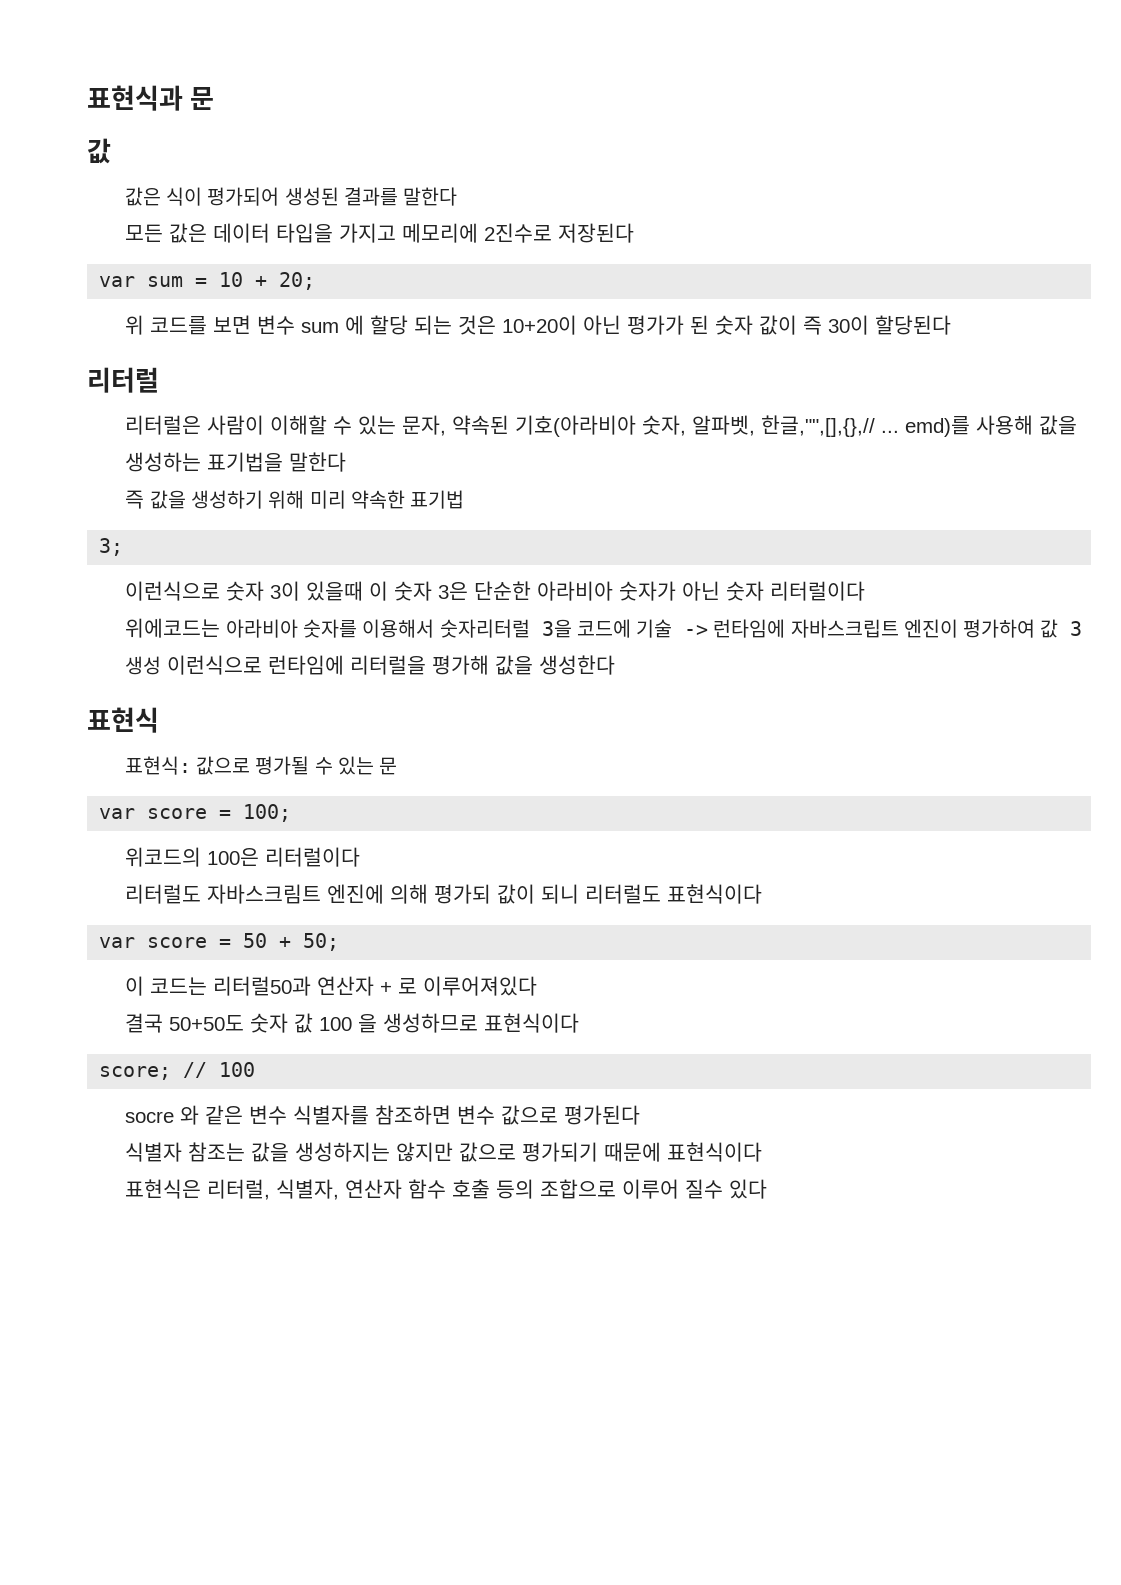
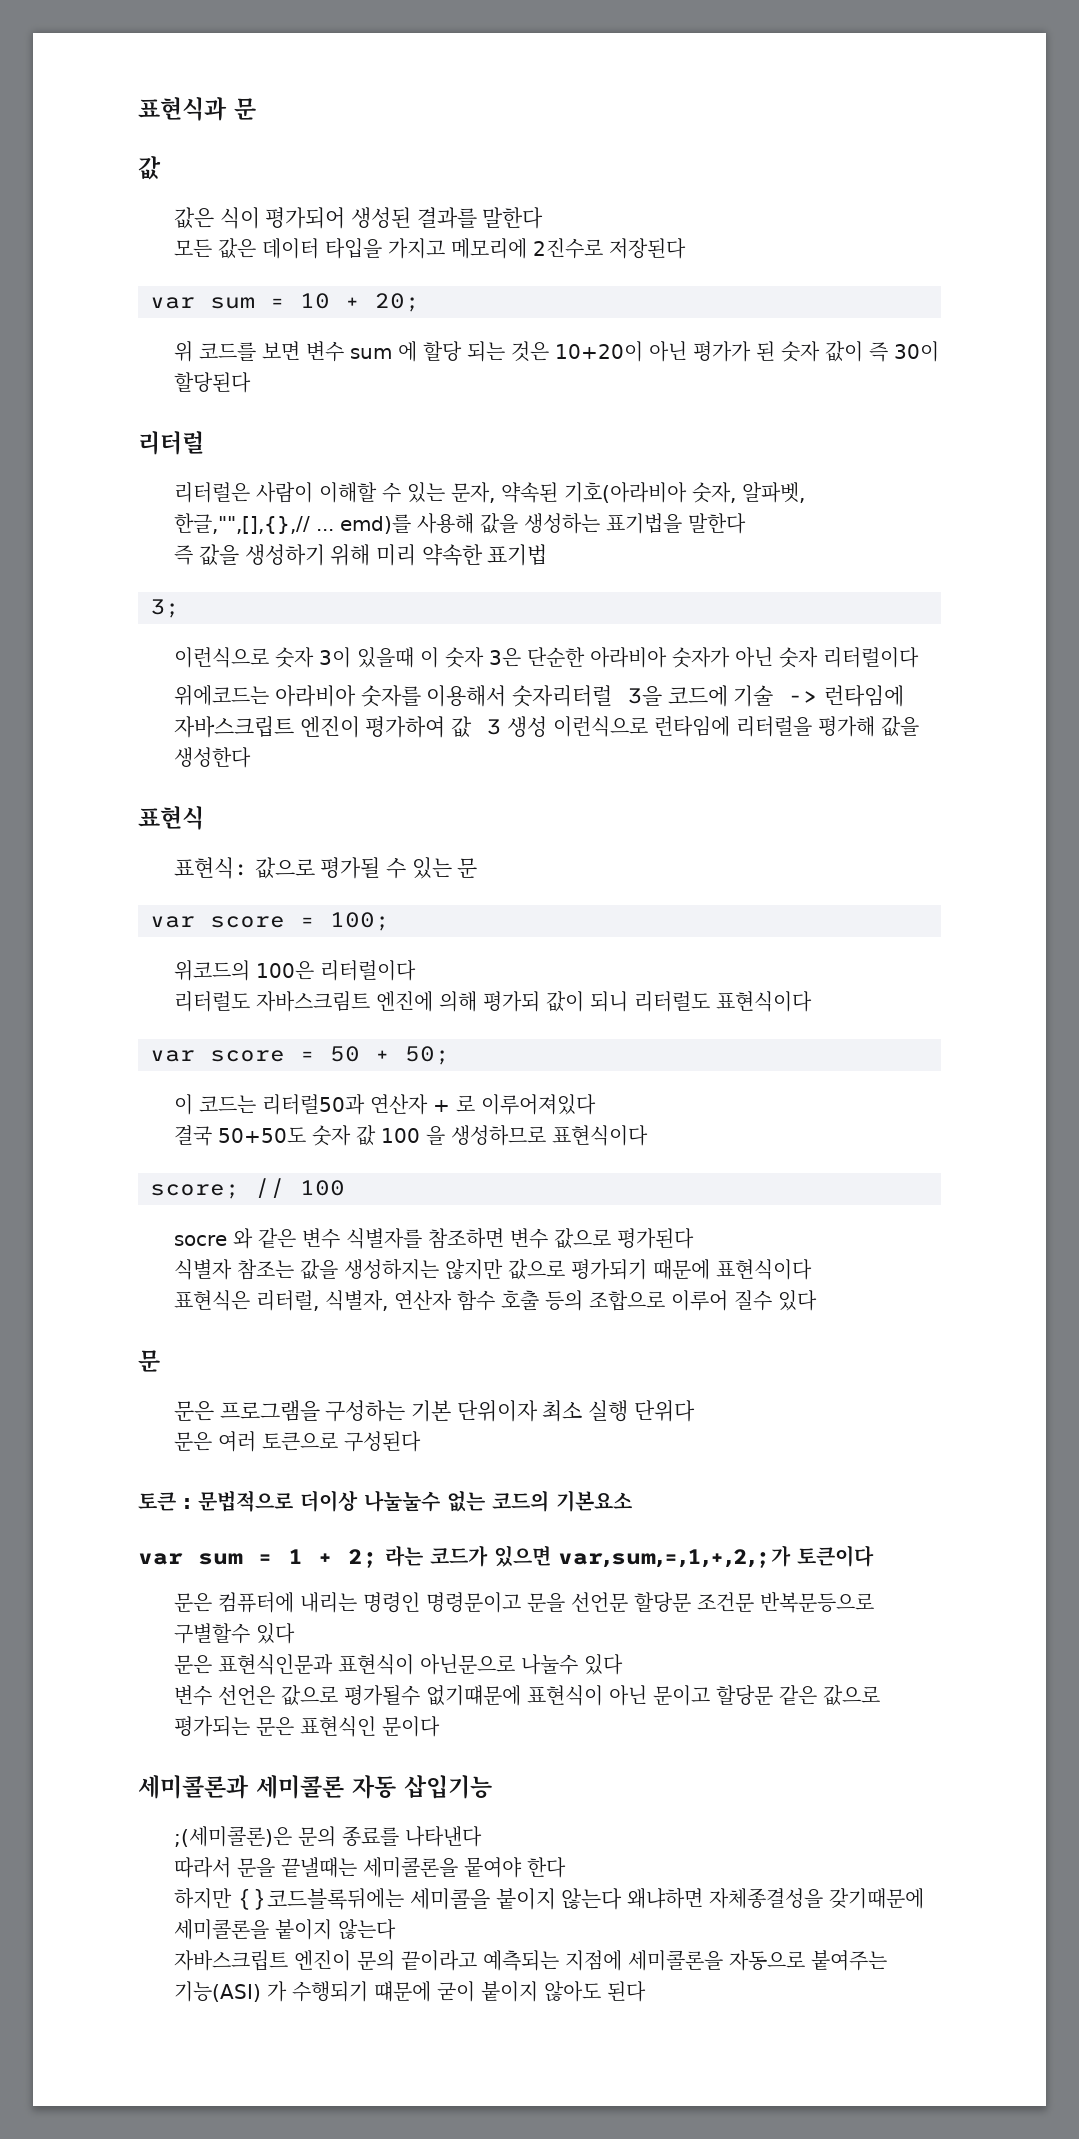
  표현식은 리터럴, 식별자, 연산자 함수 호출 등의 조합으로 이루어 질수 있다
+ 문
+ 문은 프로그램을 구성하는 기본 단위이자 최소 실행 단위다
+ 문은 여러 토큰으로 구성된다
+ 토큰 : 문법적으로 더이상 나눌눌수 없는 코드의 기본요소
+ var sum = 1 + 2; 라는 코드가 있으면 var,sum,=,1,+,2,;가 토큰이다
+ 문은 컴퓨터에 내리는 명령인 명령문이고 문을 선언문 할당문 조건문 반복문등으로 구별할수 있다
+ 문은 표현식인문과 표현식이 아닌문으로 나눌수 있다
+ 변수 선언은 값으로 평가될수 없기떄문에 표현식이 아닌 문이고 할당문 같은 값으로 평가되는 문은 표현식인 문이다
+ 세미콜론과 세미콜론 자동 삽입기능
+ ;(세미콜론)은 문의 종료를 나타낸다
+ 따라서 문을 끝낼때는 세미콜론을 뭍여야 한다
+ 하지만 {}코드블록뒤에는 세미콜을 붙이지 않는다 왜냐하면 자체종결성을 갖기때문에 세미콜론을 붙이지 않는다
+ 자바스크립트 엔진이 문의 끝이라고 예측되는 지점에 세미콜론을 자동으로 붙여주는 기능(ASI) 가 수행되기 떄문에 굳이 붙이지 않아도 된다

